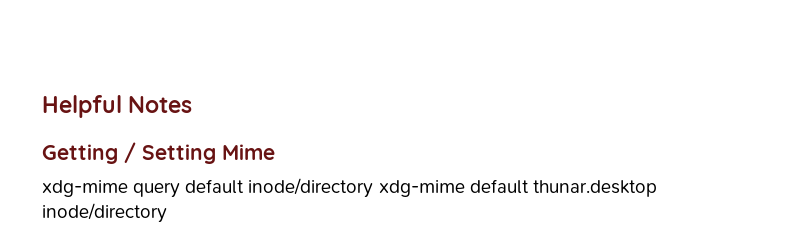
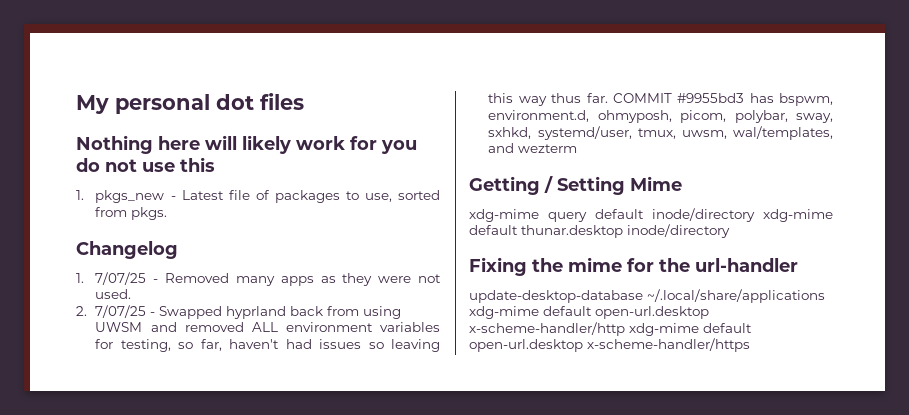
- Helpful Notes
+ My personal dot files
+ Nothing here will likely work for you do not use this
+ 1. pkgs_new - Latest file of packages to use, sorted from pkgs.
+ Changelog
+ 1. 7/07/25 - Removed many apps as they were not used.
+ 2. 7/07/25 - Swapped hyprland back from using UWSM and removed ALL environment variables for testing, so far, haven't had issues so leaving this way thus far. COMMIT #9955bd3 has bspwm, environment.d, ohmyposh, picom, polybar, sway, sxhkd, systemd/user, tmux, uwsm, wal/templates, and wezterm
+ Fixing the mime for the url-handler
+ update-desktop-database ~/.local/share/applications xdg-mime default open-url.desktop x-scheme-handler/http xdg-mime default open-url.desktop x-scheme-handler/https

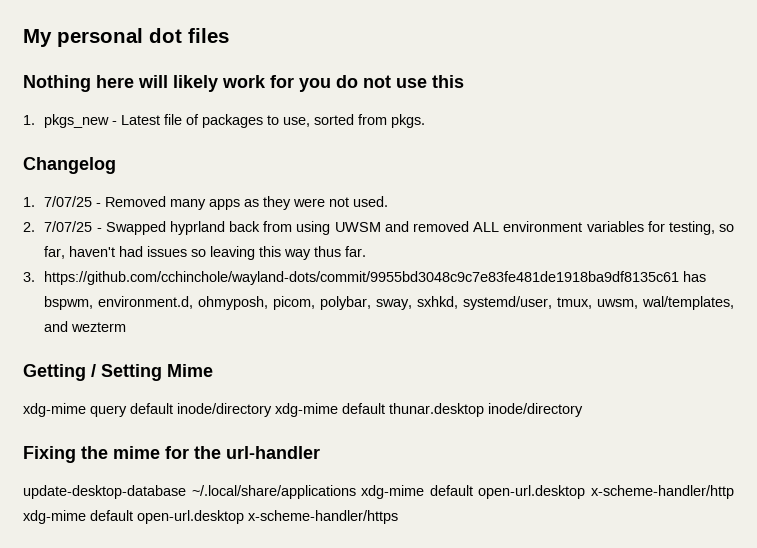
- 2. 7/07/25 - Swapped hyprland back from using UWSM and removed ALL environment variables for testing, so far, haven't had issues so leaving this way thus far. COMMIT #9955bd3 has bspwm, environment.d, ohmyposh, picom, polybar, sway, sxhkd, systemd/user, tmux, uwsm, wal/templates, and wezterm
+ 2. 7/07/25 - Swapped hyprland back from using UWSM and removed ALL environment variables for testing, so far, haven't had issues so leaving this way thus far.
+ 3. https://github.com/cchinchole/wayland-dots/commit/9955bd3048c9c7e83fe481de1918ba9df8135c61 has bspwm, environment.d, ohmyposh, picom, polybar, sway, sxhkd, systemd/user, tmux, uwsm, wal/templates, and wezterm

